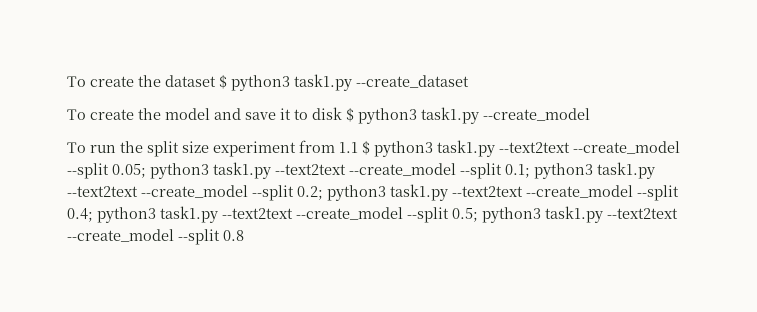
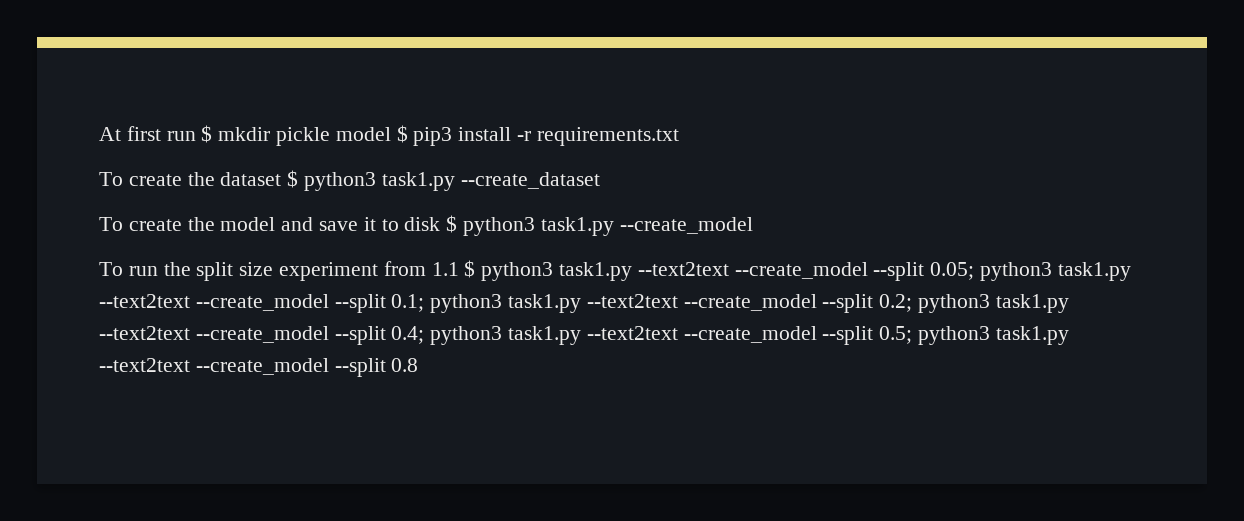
+ At first run $ mkdir pickle model $ pip3 install -r requirements.txt

